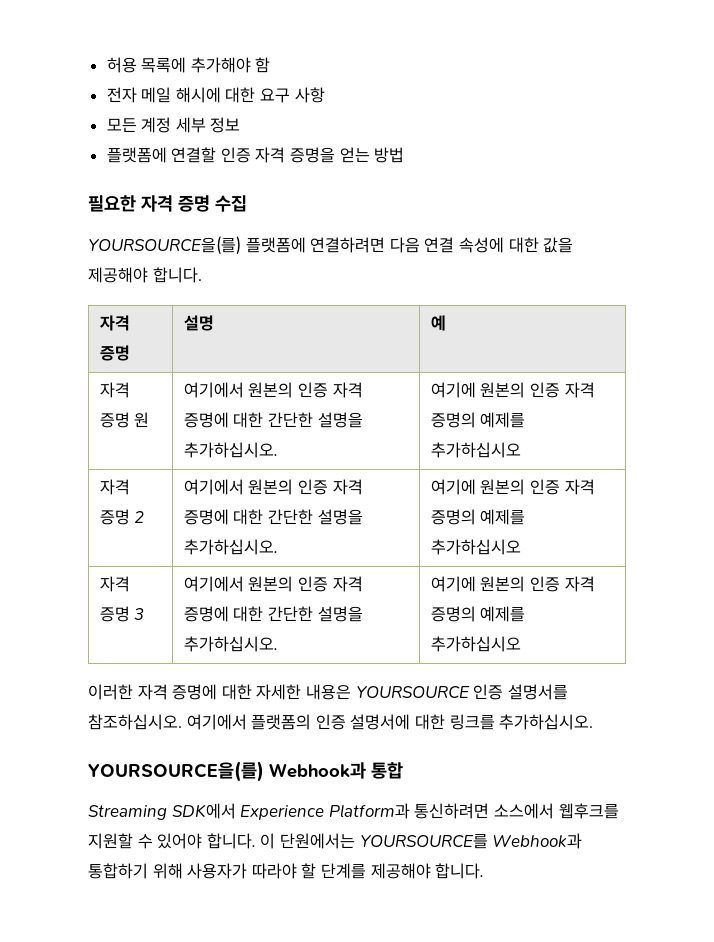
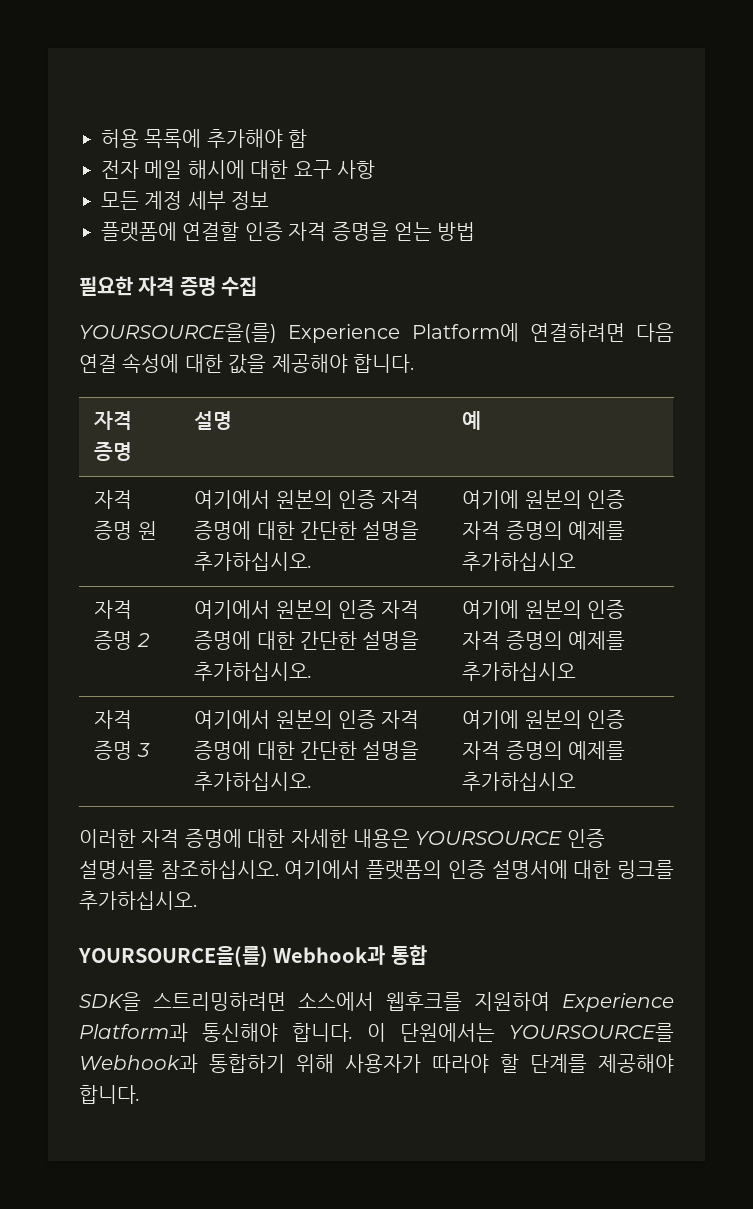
- YOURSOURCE을(를) 플랫폼에 연결하려면 다음 연결 속성에 대한 값을 제공해야 합니다.
+ YOURSOURCE을(를) Experience Platform에 연결하려면 다음 연결 속성에 대한 값을 제공해야 합니다.
- Streaming SDK에서 Experience Platform과 통신하려면 소스에서 웹후크를 지원할 수 있어야 합니다.
+ SDK을 스트리밍하려면 소스에서 웹후크를 지원하여 Experience Platform과 통신해야 합니다.

